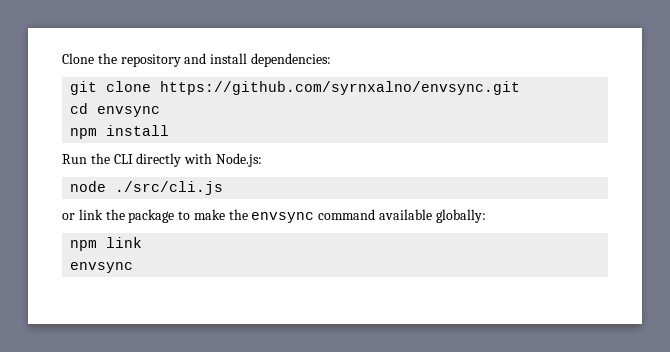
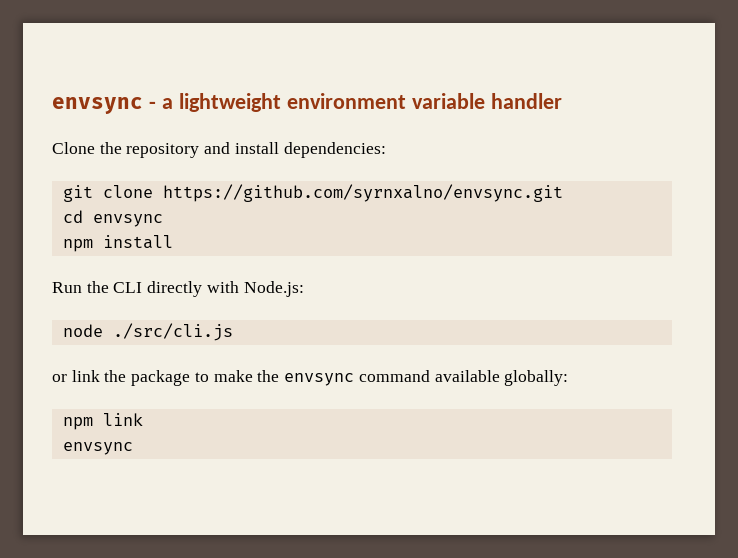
+ envsync - a lightweight environment variable handler

